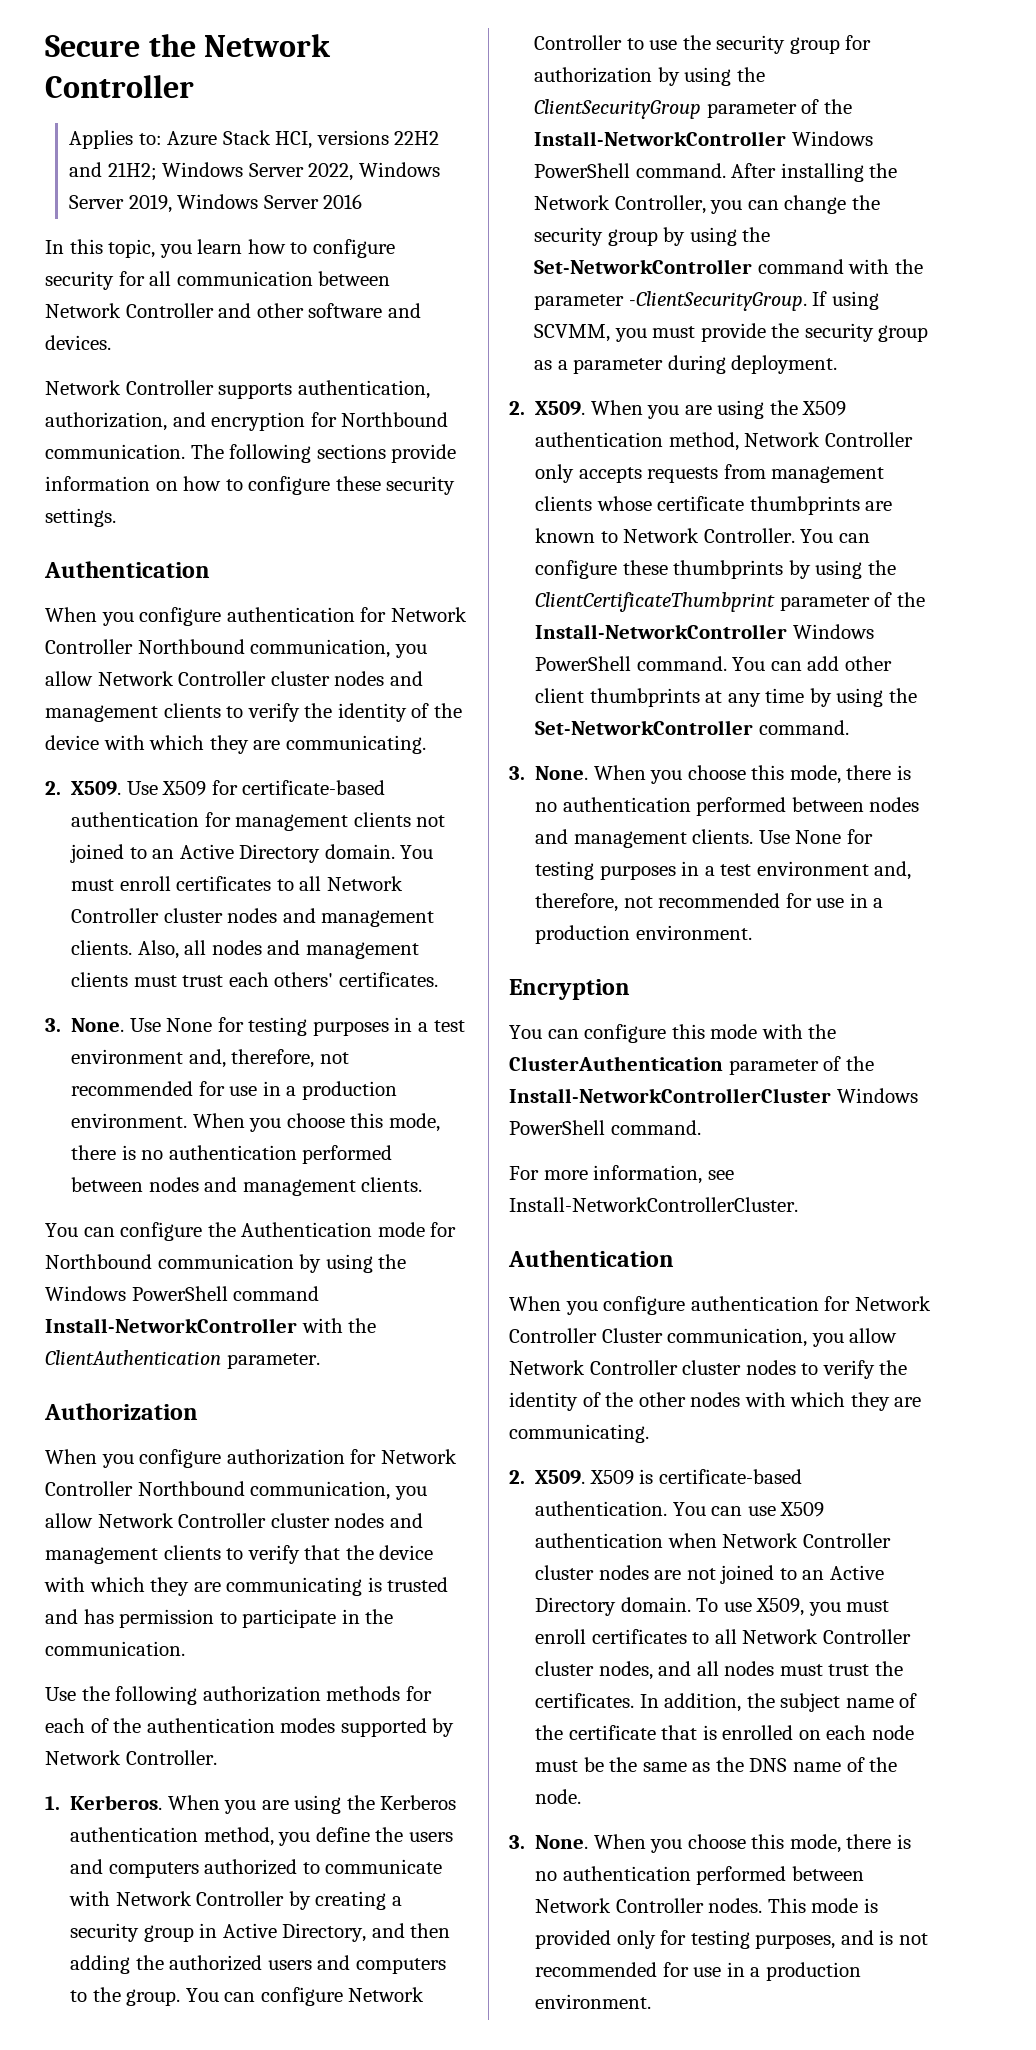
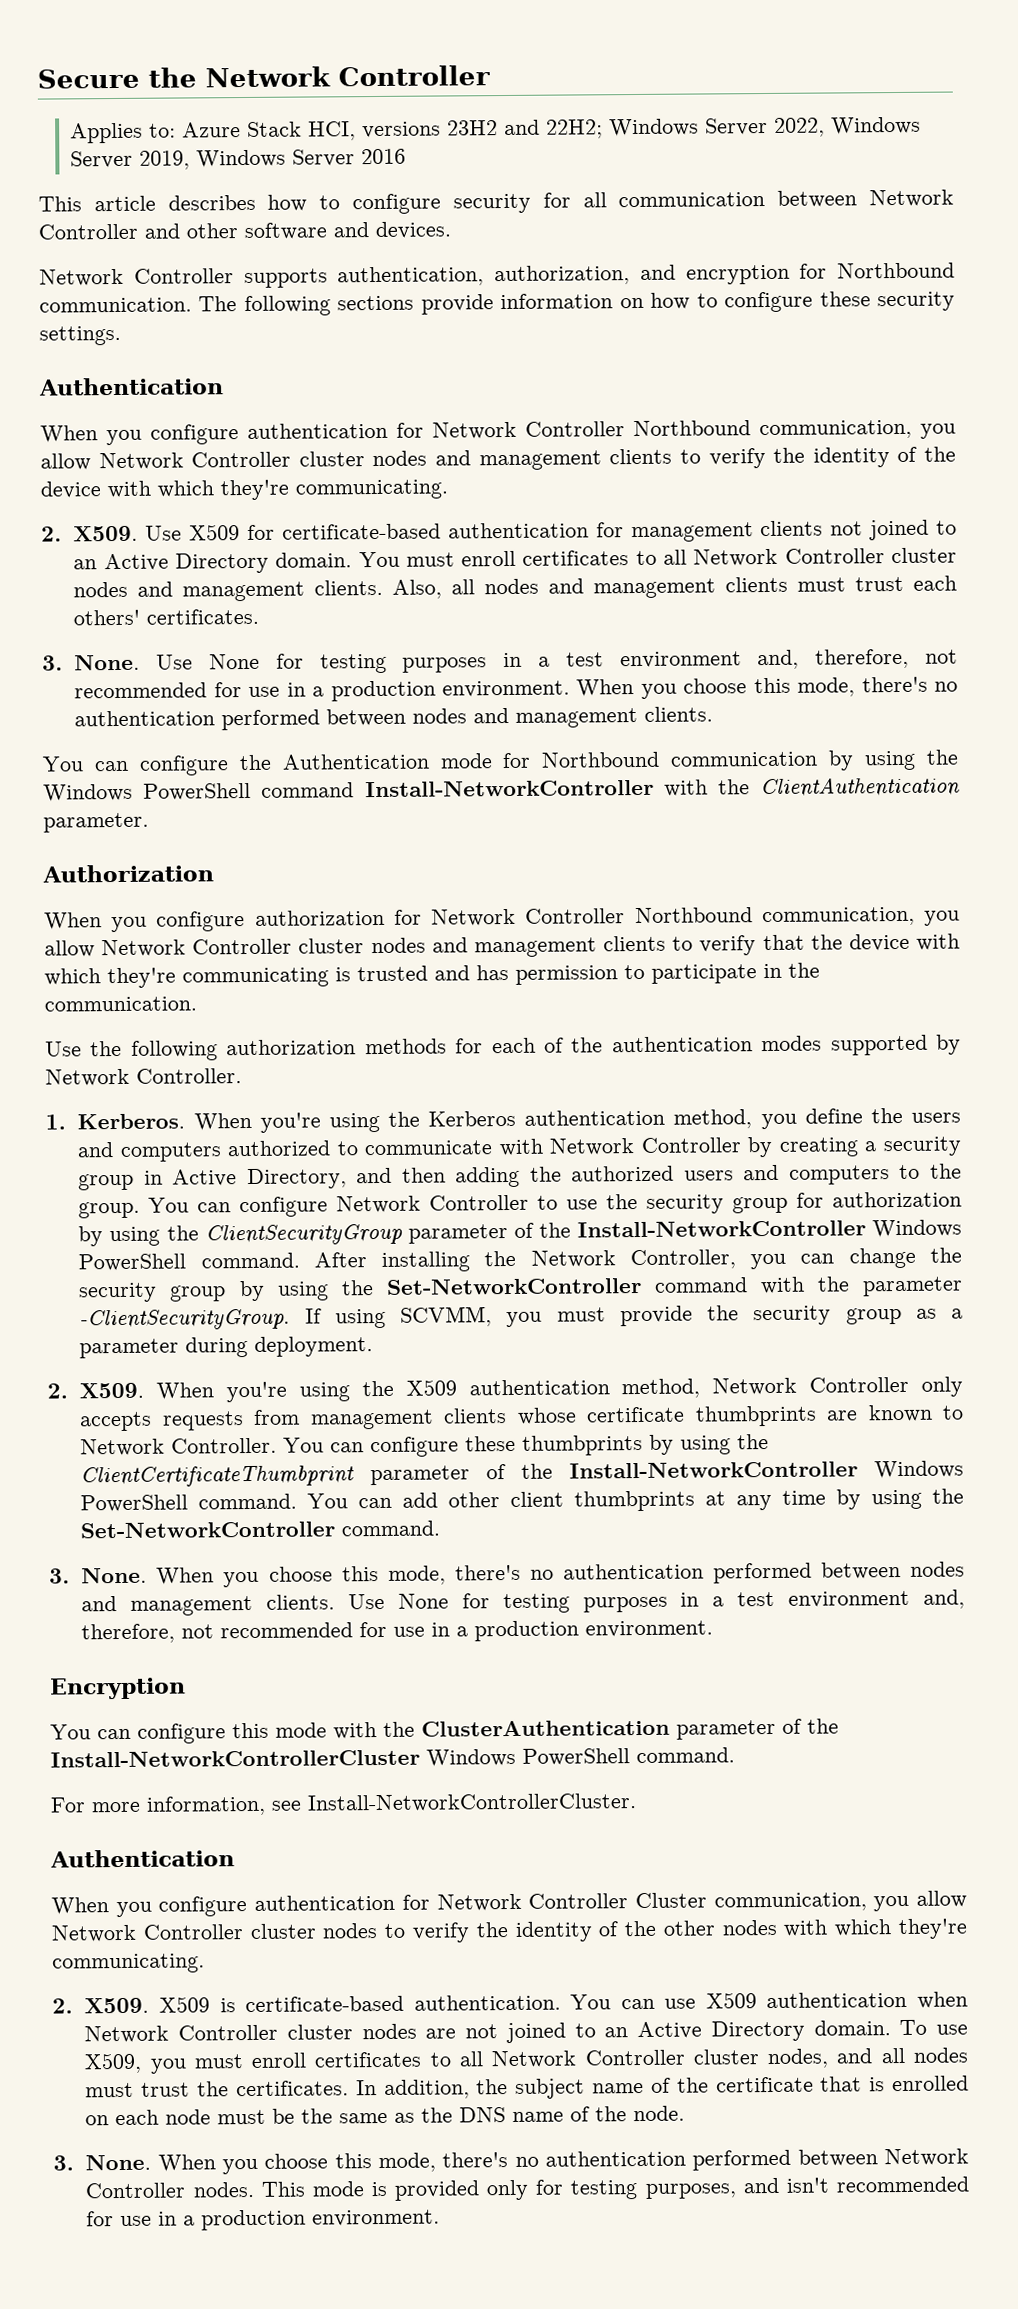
- Applies to: Azure Stack HCI, versions 22H2 and 21H2; Windows Server 2022, Windows Server 2019, Windows Server 2016
+ Applies to: Azure Stack HCI, versions 23H2 and 22H2; Windows Server 2022, Windows Server 2019, Windows Server 2016
- In this topic, you learn how to configure security for all communication between Network Controller and other software and devices.
+ This article describes how to configure security for all communication between Network Controller and other software and devices.
- When you configure authentication for Network Controller Northbound communication, you allow Network Controller cluster nodes and management clients to verify the identity of the device with which they are communicating.
+ When you configure authentication for Network Controller Northbound communication, you allow Network Controller cluster nodes and management clients to verify the identity of the device with which they're communicating.
- Use None for testing purposes in a test environment and, therefore, not recommended for use in a production environment. When you choose this mode, there is no authentication performed between nodes and management clients.
+ Use None for testing purposes in a test environment and, therefore, not recommended for use in a production environment. When you choose this mode, there's no authentication performed between nodes and management clients.
- When you configure authorization for Network Controller Northbound communication, you allow Network Controller cluster nodes and management clients to verify that the device with which they are communicating is trusted and has permission to participate in the communication.
+ When you configure authorization for Network Controller Northbound communication, you allow Network Controller cluster nodes and management clients to verify that the device with which they're communicating is trusted and has permission to participate in the communication.
- When you are using the Kerberos authentication method, you define the users and computers authorized to communicate with Network Controller by creating a security group in Active Directory, and then adding the authorized users and computers to the group.
+ When you're using the Kerberos authentication method, you define the users and computers authorized to communicate with Network Controller by creating a security group in Active Directory, and then adding the authorized users and computers to the group.
- When you are using the X509 authentication method, Network Controller only accepts requests from management clients whose certificate thumbprints are known to Network Controller.
+ When you're using the X509 authentication method, Network Controller only accepts requests from management clients whose certificate thumbprints are known to Network Controller.
- 3. None. When you choose this mode, there is no authentication performed between nodes and management clients.
+ 3. None. When you choose this mode, there's no authentication performed between nodes and management clients.
- When you configure authentication for Network Controller Cluster communication, you allow Network Controller cluster nodes to verify the identity of the other nodes with which they are communicating.
+ When you configure authentication for Network Controller Cluster communication, you allow Network Controller cluster nodes to verify the identity of the other nodes with which they're communicating.
- When you choose this mode, there is no authentication performed between Network Controller nodes.
+ When you choose this mode, there's no authentication performed between Network Controller nodes.
- This mode is provided only for testing purposes, and is not recommended for use in a production environment.
+ This mode is provided only for testing purposes, and isn't recommended for use in a production environment.

